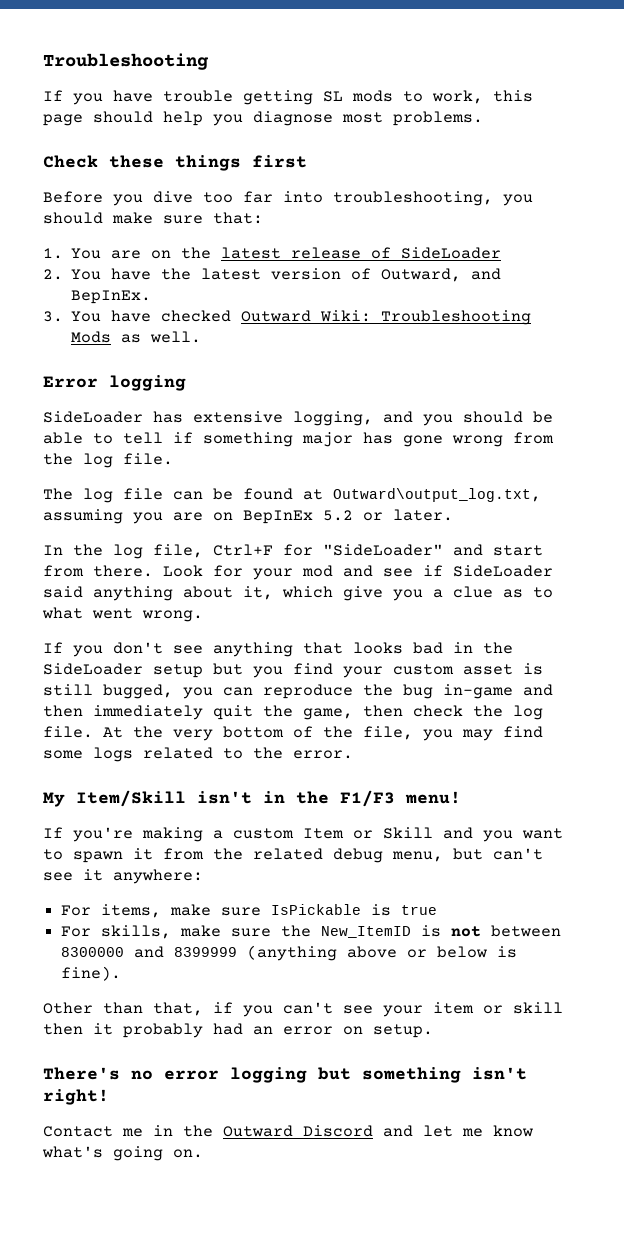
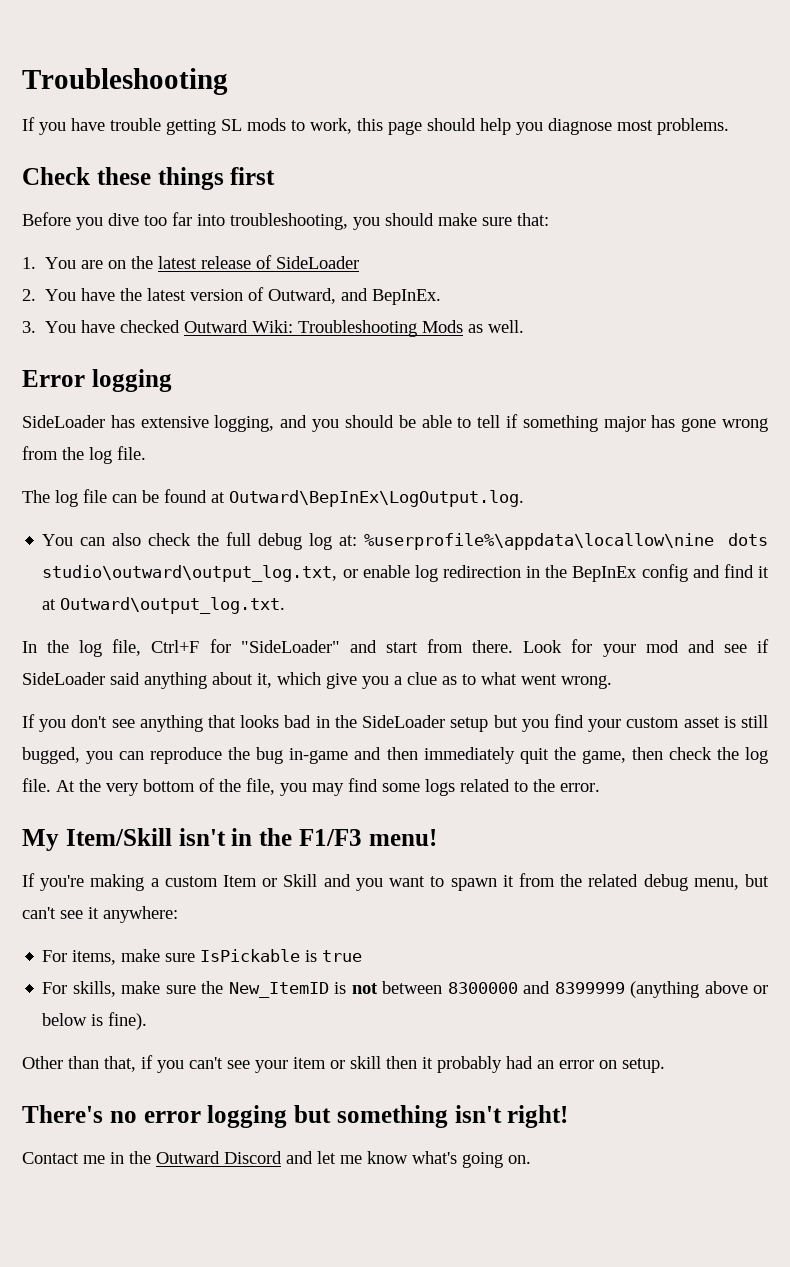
- The log file can be found at Outward\output_log.txt, assuming you are on BepInEx 5.2 or later.
+ The log file can be found at Outward\BepInEx\LogOutput.log.
+ You can also check the full debug log at: %userprofile%\appdata\locallow\nine dots studio\outward\output_log.txt, or enable log redirection in the BepInEx config and find it at Outward\output_log.txt.

